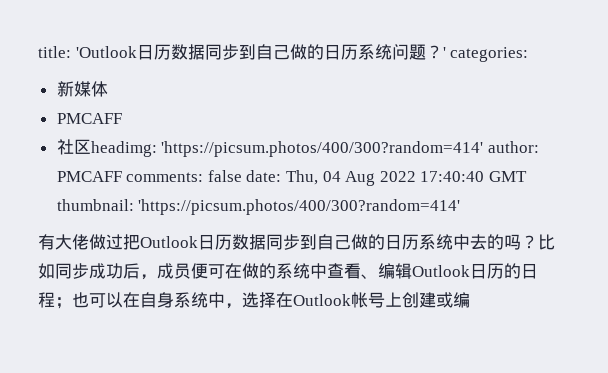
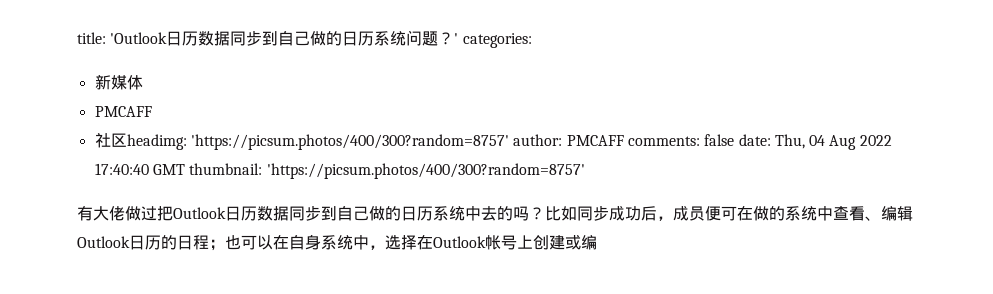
- 社区headimg: 'https://picsum.photos/400/300?random=414' author: PMCAFF comments: false date: Thu, 04 Aug 2022 17:40:40 GMT thumbnail: 'https://picsum.photos/400/300?random=414'
+ 社区headimg: 'https://picsum.photos/400/300?random=8757' author: PMCAFF comments: false date: Thu, 04 Aug 2022 17:40:40 GMT thumbnail: 'https://picsum.photos/400/300?random=8757'

